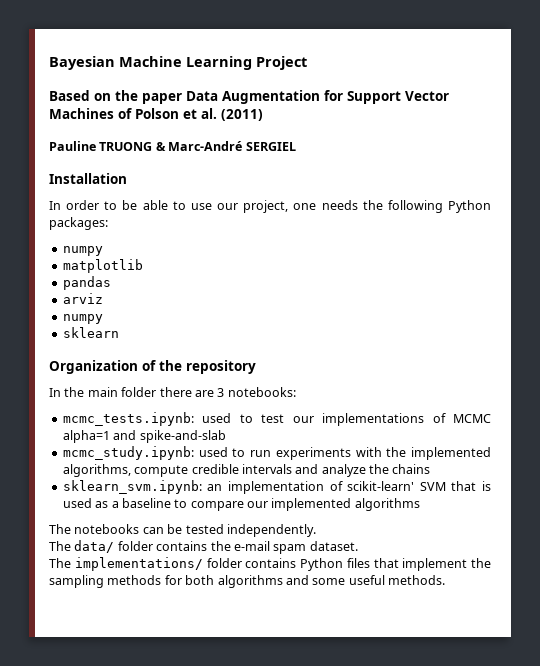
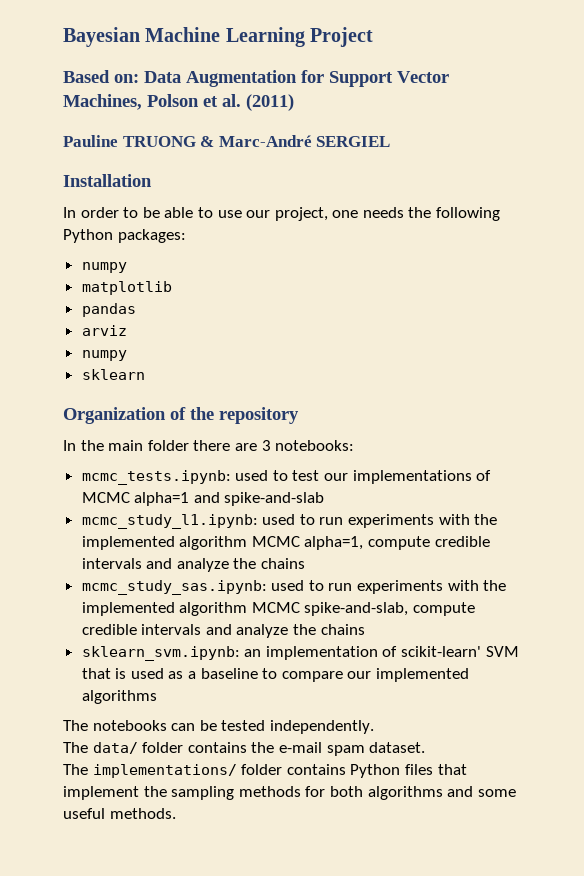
- Based on the paper Data Augmentation for Support Vector Machines of Polson et al. (2011)
+ Based on: Data Augmentation for Support Vector Machines, Polson et al. (2011)
- mcmc_study.ipynb: used to run experiments with the implemented algorithms, compute credible intervals and analyze the chains
+ mcmc_study_l1.ipynb: used to run experiments with the implemented algorithm MCMC alpha=1, compute credible intervals and analyze the chains
+ mcmc_study_sas.ipynb: used to run experiments with the implemented algorithm MCMC spike-and-slab, compute credible intervals and analyze the chains

